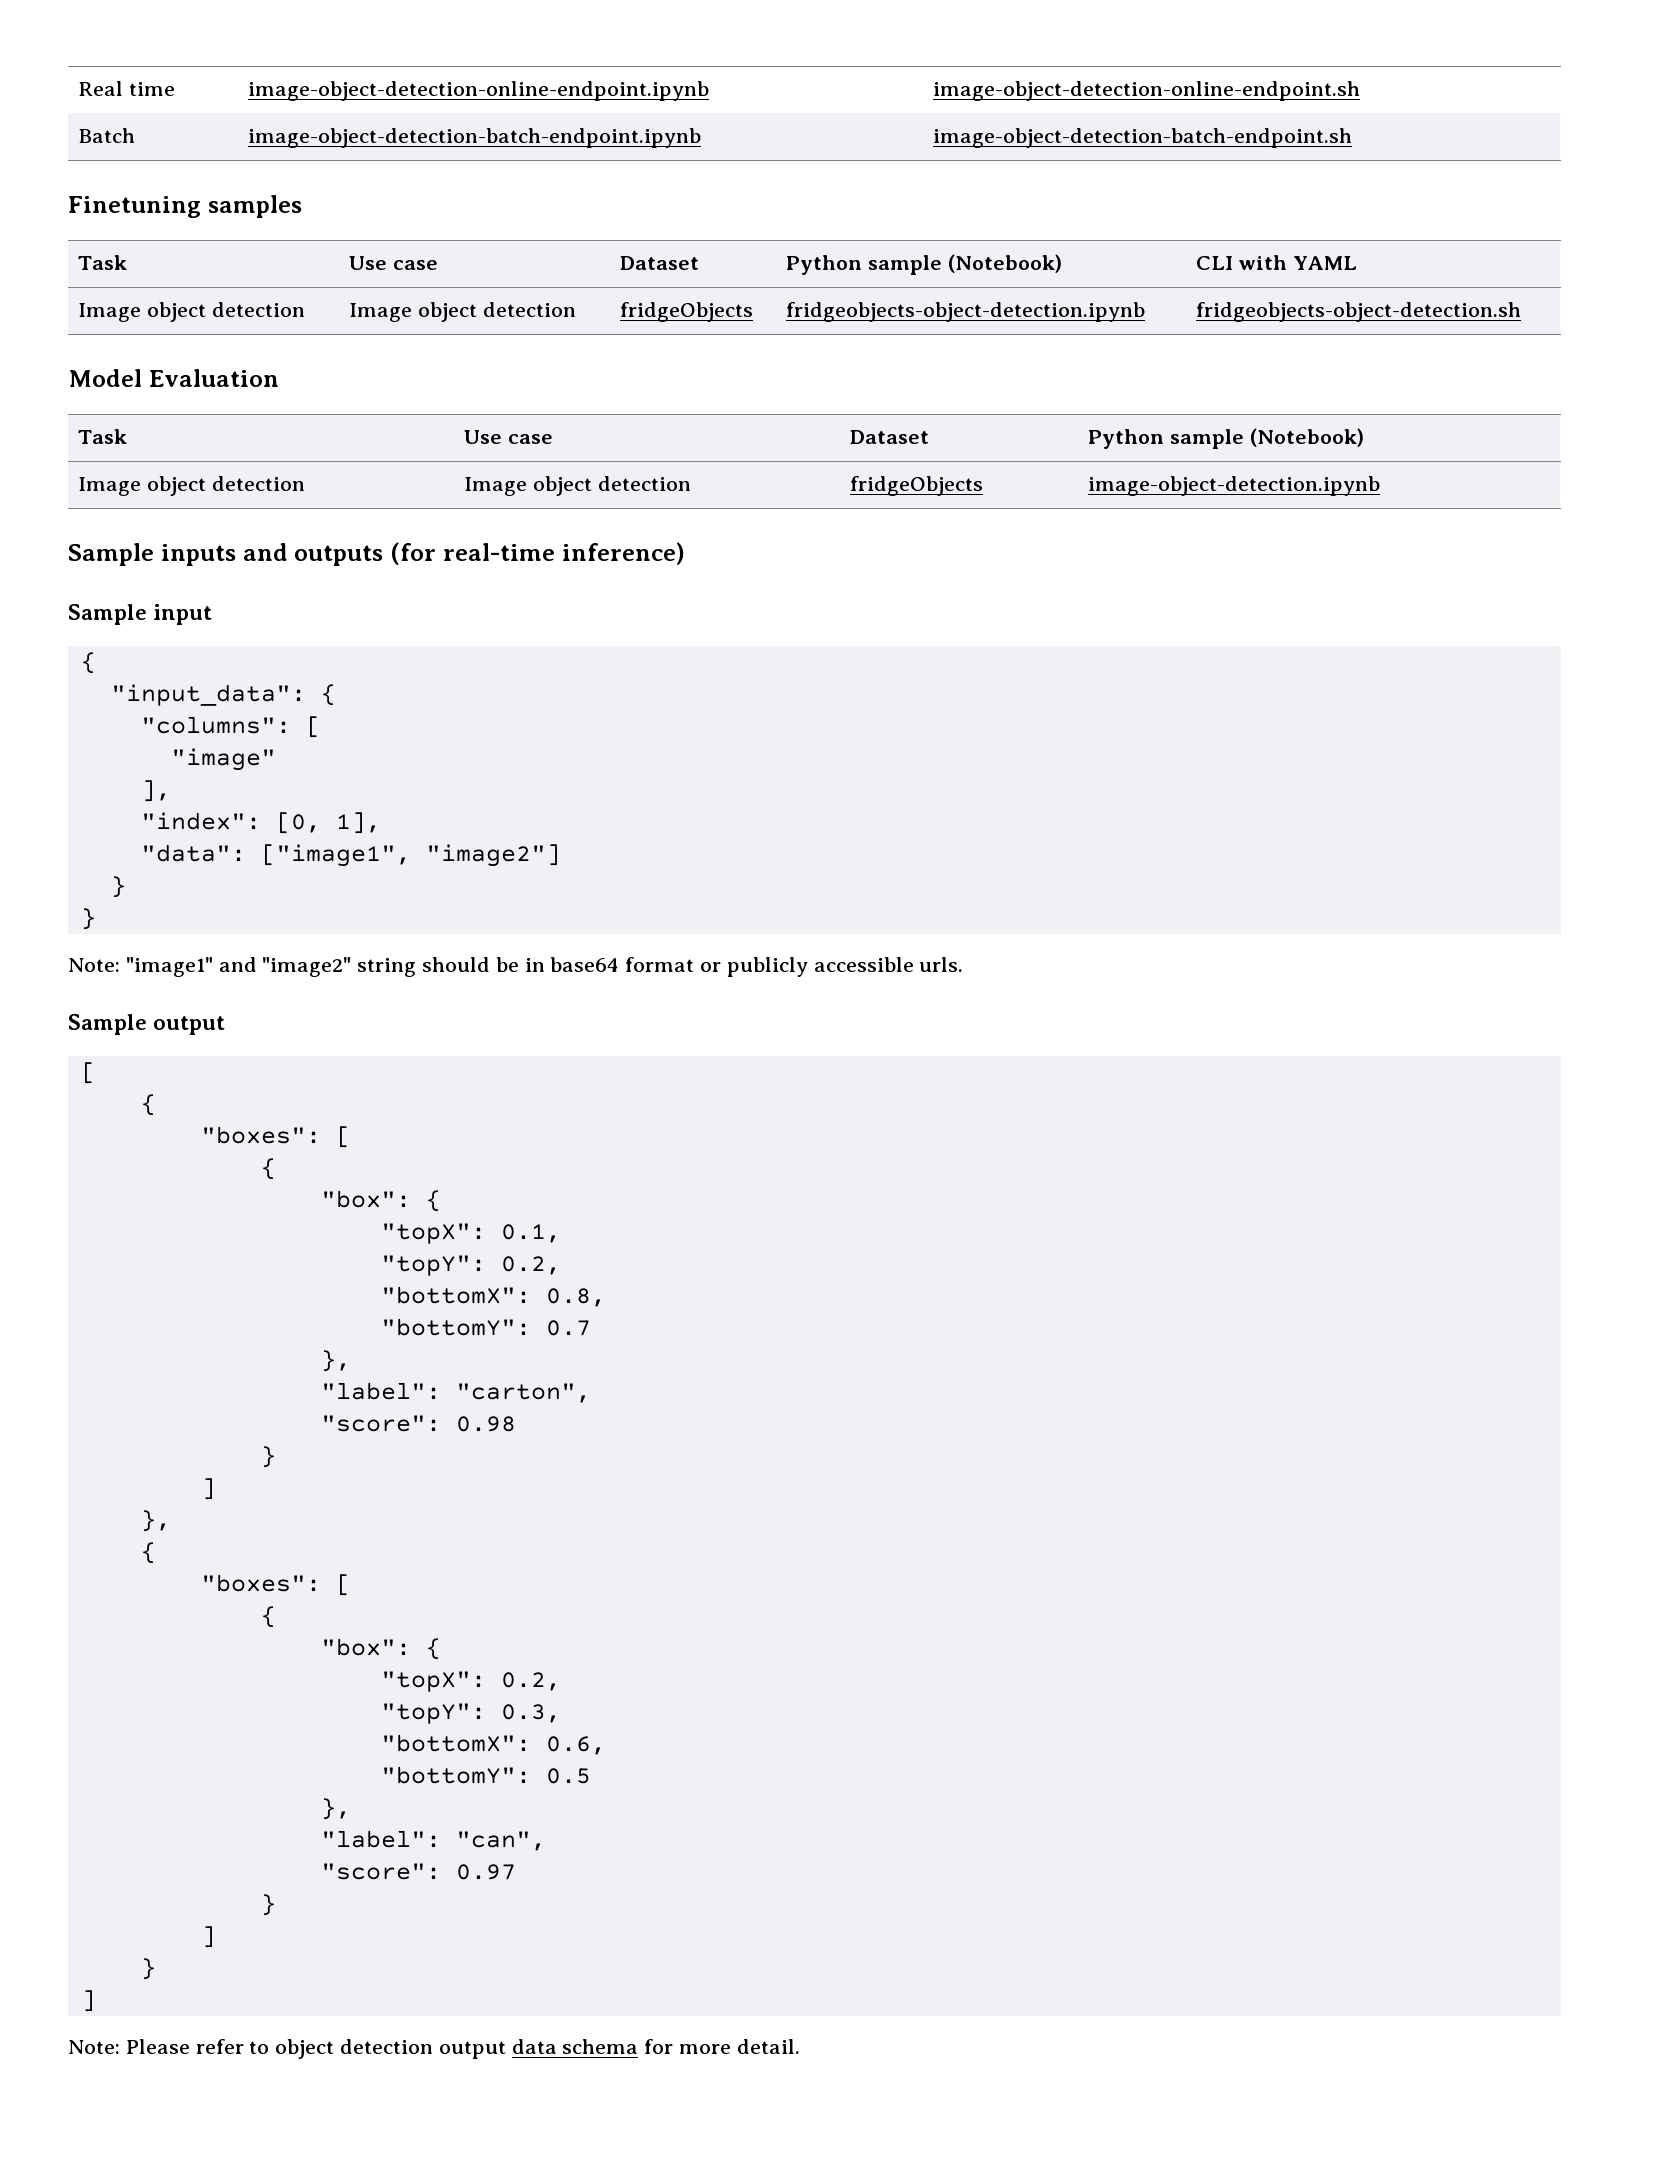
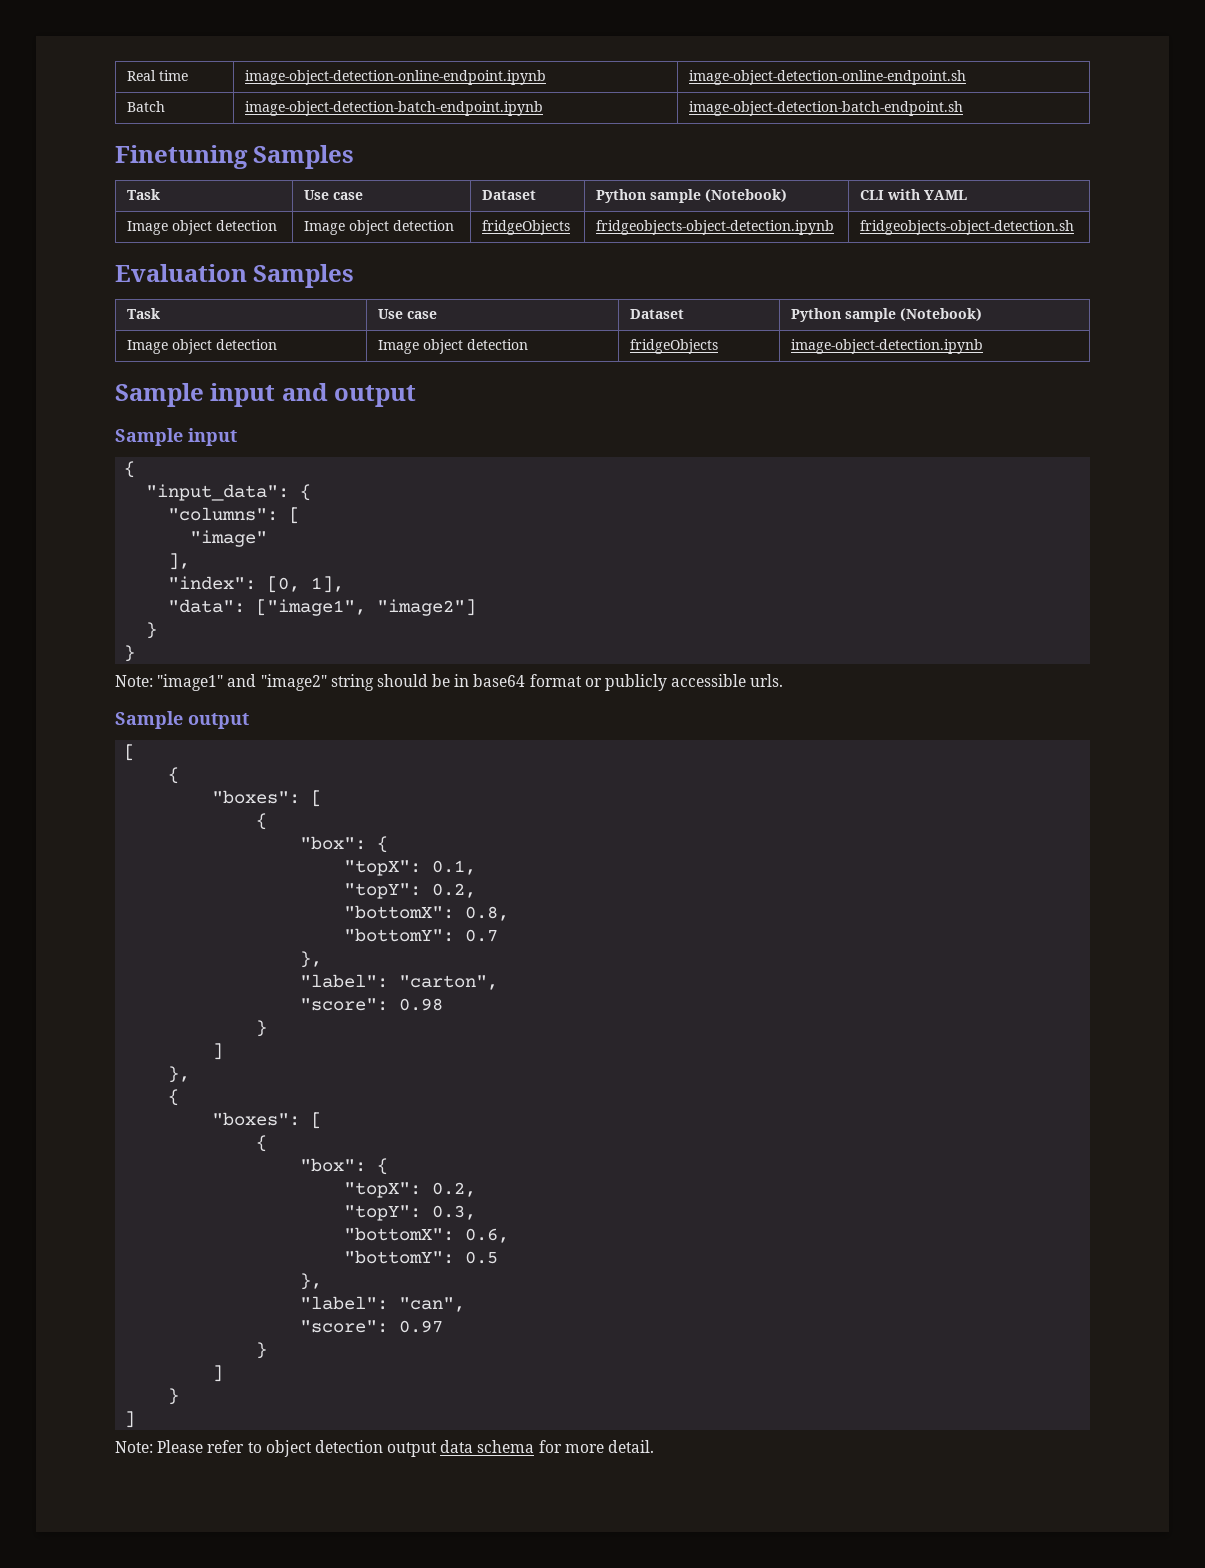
- Finetuning samples
+ Finetuning Samples
- Model Evaluation
+ Evaluation Samples
- Sample inputs and outputs (for real-time inference)
+ Sample input and output

